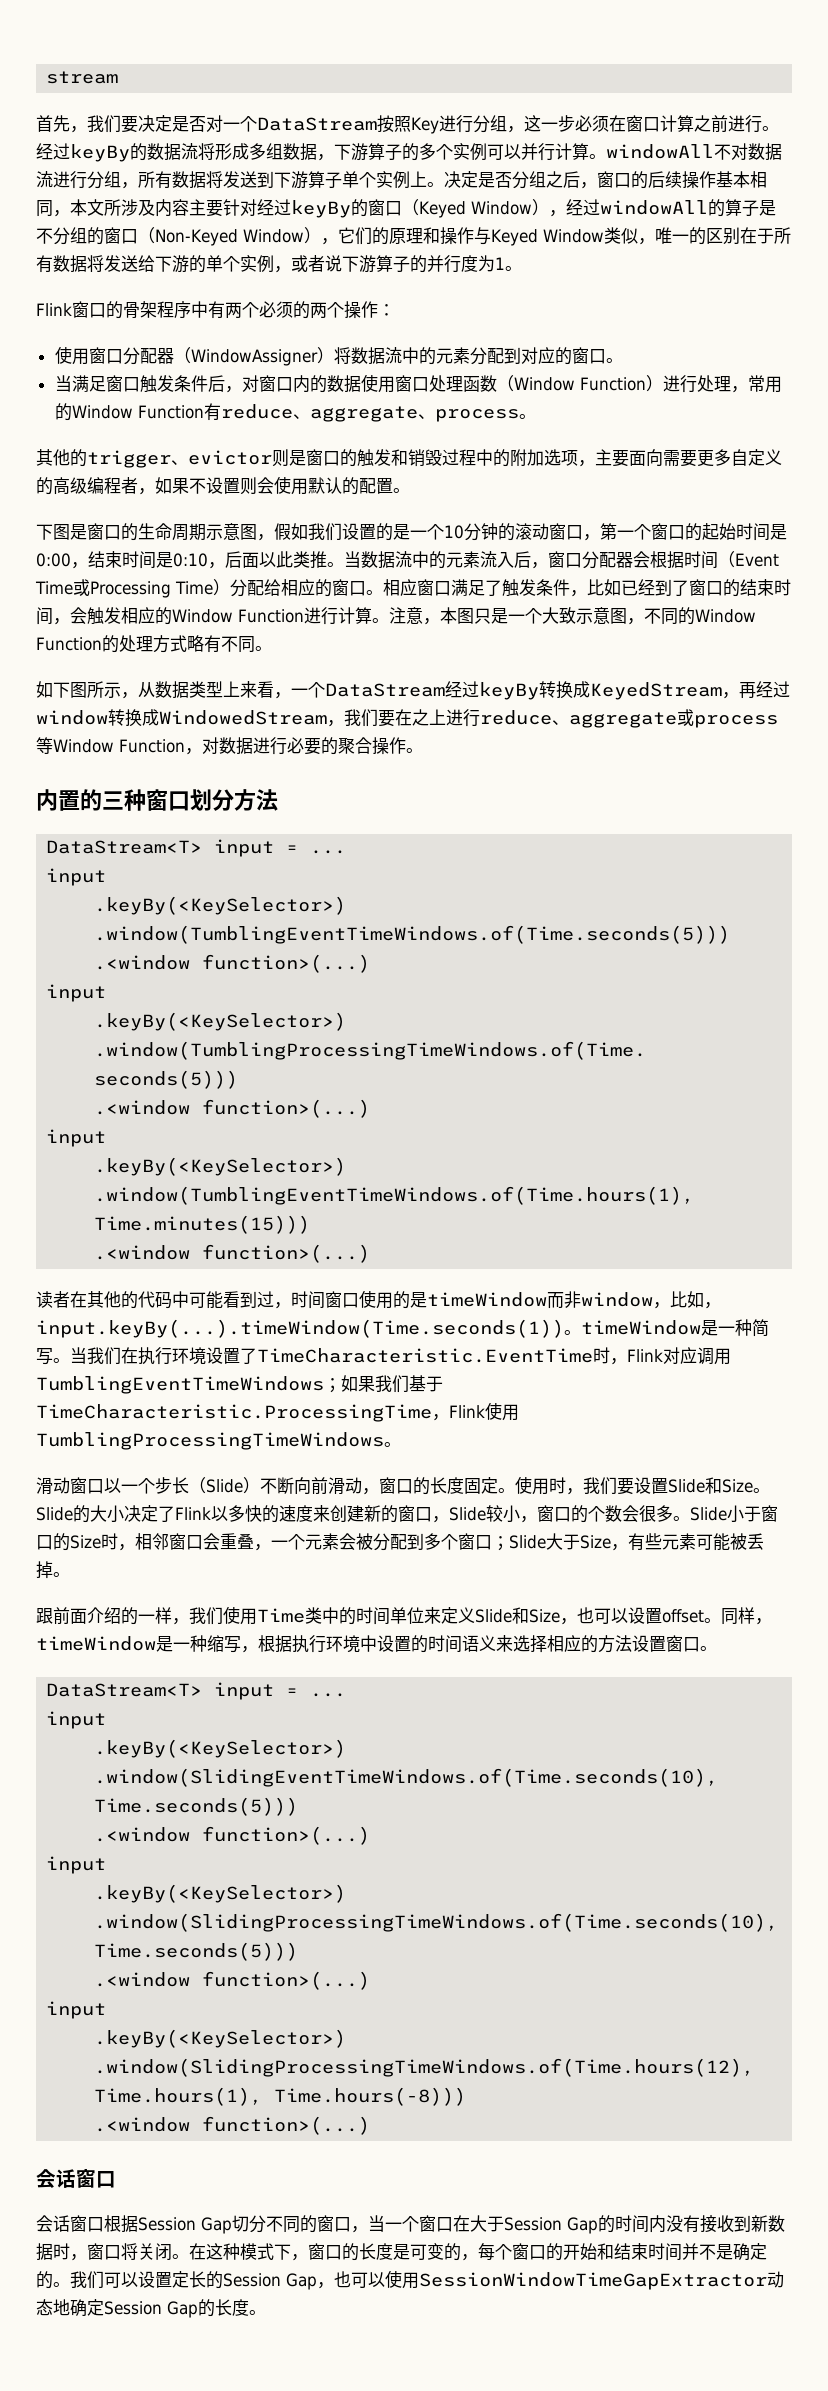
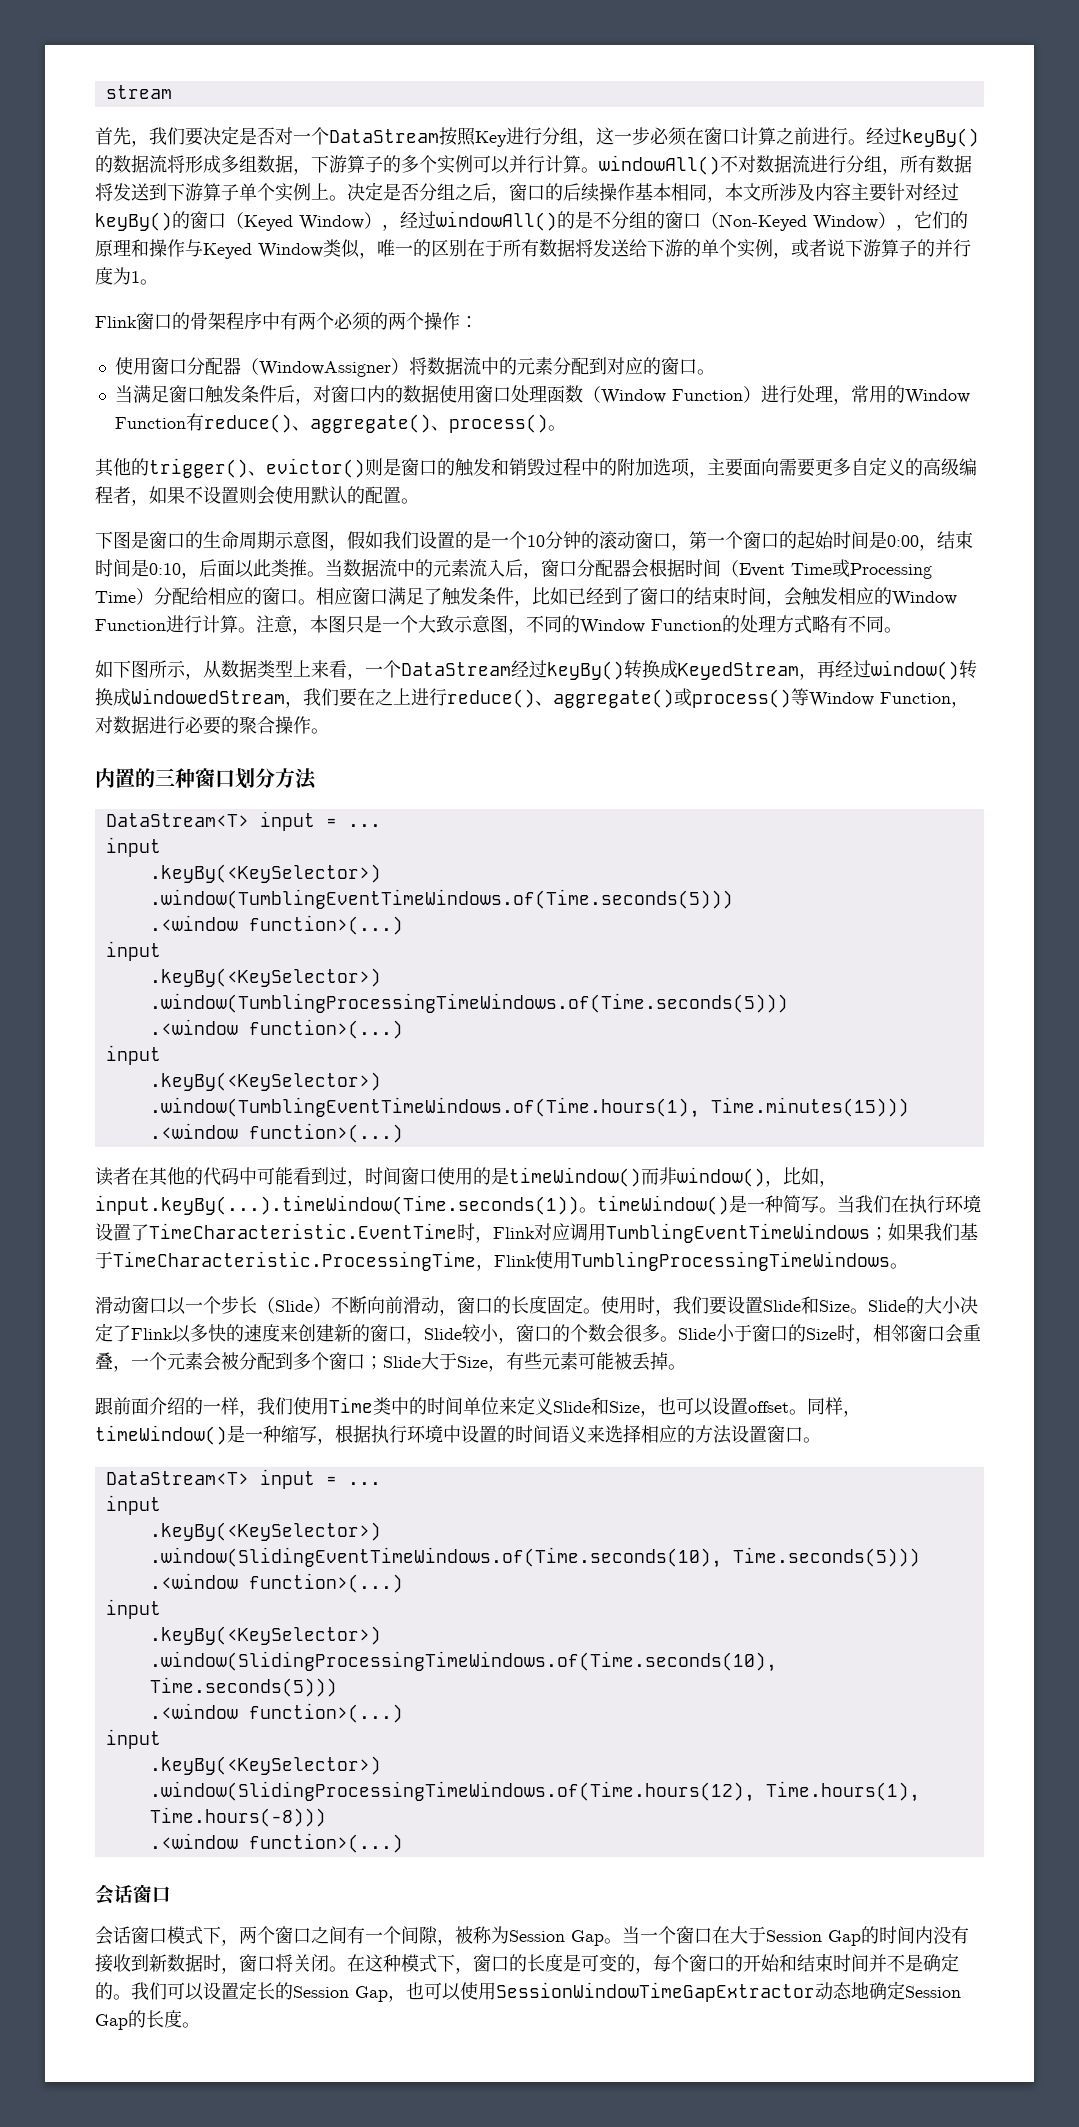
- 经过keyBy的数据流将形成多组数据，下游算子的多个实例可以并行计算。windowAll不对数据流进行分组，所有数据将发送到下游算子单个实例上。
+ 经过keyBy()的数据流将形成多组数据，下游算子的多个实例可以并行计算。windowAll()不对数据流进行分组，所有数据将发送到下游算子单个实例上。
- 决定是否分组之后，窗口的后续操作基本相同，本文所涉及内容主要针对经过keyBy的窗口（Keyed Window），经过windowAll的算子是不分组的窗口（Non-Keyed Window），它们的原理和操作与Keyed Window类似，唯一的区别在于所有数据将发送给下游的单个实例，或者说下游算子的并行度为1。
+ 决定是否分组之后，窗口的后续操作基本相同，本文所涉及内容主要针对经过keyBy()的窗口（Keyed Window），经过windowAll()的是不分组的窗口（Non-Keyed Window），它们的原理和操作与Keyed Window类似，唯一的区别在于所有数据将发送给下游的单个实例，或者说下游算子的并行度为1。
- 当满足窗口触发条件后，对窗口内的数据使用窗口处理函数（Window Function）进行处理，常用的Window Function有reduce、aggregate、process。
+ 当满足窗口触发条件后，对窗口内的数据使用窗口处理函数（Window Function）进行处理，常用的Window Function有reduce()、aggregate()、process()。
- 其他的trigger、evictor则是窗口的触发和销毁过程中的附加选项，主要面向需要更多自定义的高级编程者，如果不设置则会使用默认的配置。
+ 其他的trigger()、evictor()则是窗口的触发和销毁过程中的附加选项，主要面向需要更多自定义的高级编程者，如果不设置则会使用默认的配置。
- 如下图所示，从数据类型上来看，一个DataStream经过keyBy转换成KeyedStream，再经过window转换成WindowedStream，我们要在之上进行reduce、aggregate或process等Window Function，对数据进行必要的聚合操作。
+ 如下图所示，从数据类型上来看，一个DataStream经过keyBy()转换成KeyedStream，再经过window()转换成WindowedStream，我们要在之上进行reduce()、aggregate()或process()等Window Function，对数据进行必要的聚合操作。
- 读者在其他的代码中可能看到过，时间窗口使用的是timeWindow而非window，比如，input.keyBy(...).timeWindow(Time.seconds(1))。timeWindow是一种简写。
+ 读者在其他的代码中可能看到过，时间窗口使用的是timeWindow()而非window()，比如，input.keyBy(...).timeWindow(Time.seconds(1))。timeWindow()是一种简写。
- 同样，timeWindow是一种缩写，根据执行环境中设置的时间语义来选择相应的方法设置窗口。
+ 同样，timeWindow()是一种缩写，根据执行环境中设置的时间语义来选择相应的方法设置窗口。
- 会话窗口根据Session Gap切分不同的窗口，当一个窗口在大于Session Gap的时间内没有接收到新数据时，窗口将关闭。
+ 会话窗口模式下，两个窗口之间有一个间隙，被称为Session Gap。当一个窗口在大于Session Gap的时间内没有接收到新数据时，窗口将关闭。

